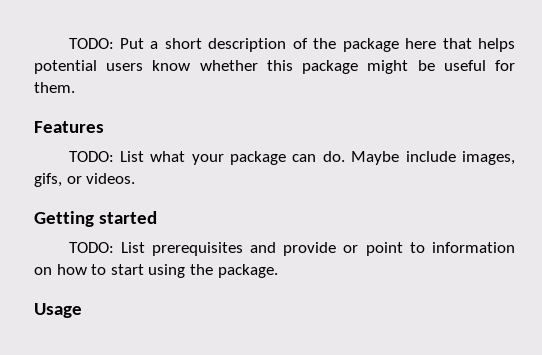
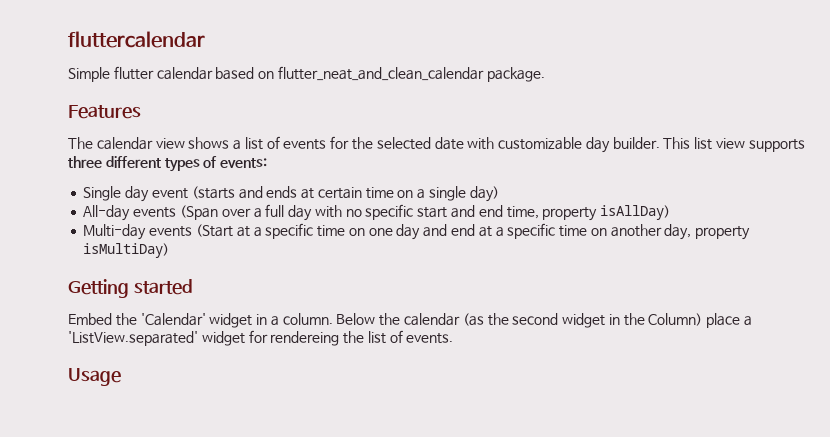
- TODO: Put a short description of the package here that helps potential users know whether this package might be useful for them.
+ fluttercalendar
+ Simple flutter calendar based on flutter_neat_and_clean_calendar package.
  Features
- TODO: List what your package can do. Maybe include images, gifs, or videos.
+ The calendar view shows a list of events for the selected date with customizable day builder. This list view supports three different types of events:
+ Single day event (starts and ends at certain time on a single day)
+ All-day events (Span over a full day with no specific start and end time, property isAllDay)
+ Multi-day events (Start at a specific time on one day and end at a specific time on another day, property isMultiDay)
  Getting started
- TODO: List prerequisites and provide or point to information on how to start using the package.
+ Embed the 'Calendar' widget in a column. Below the calendar (as the second widget in the Column) place a 'ListView.separated' widget for rendereing the list of events.

